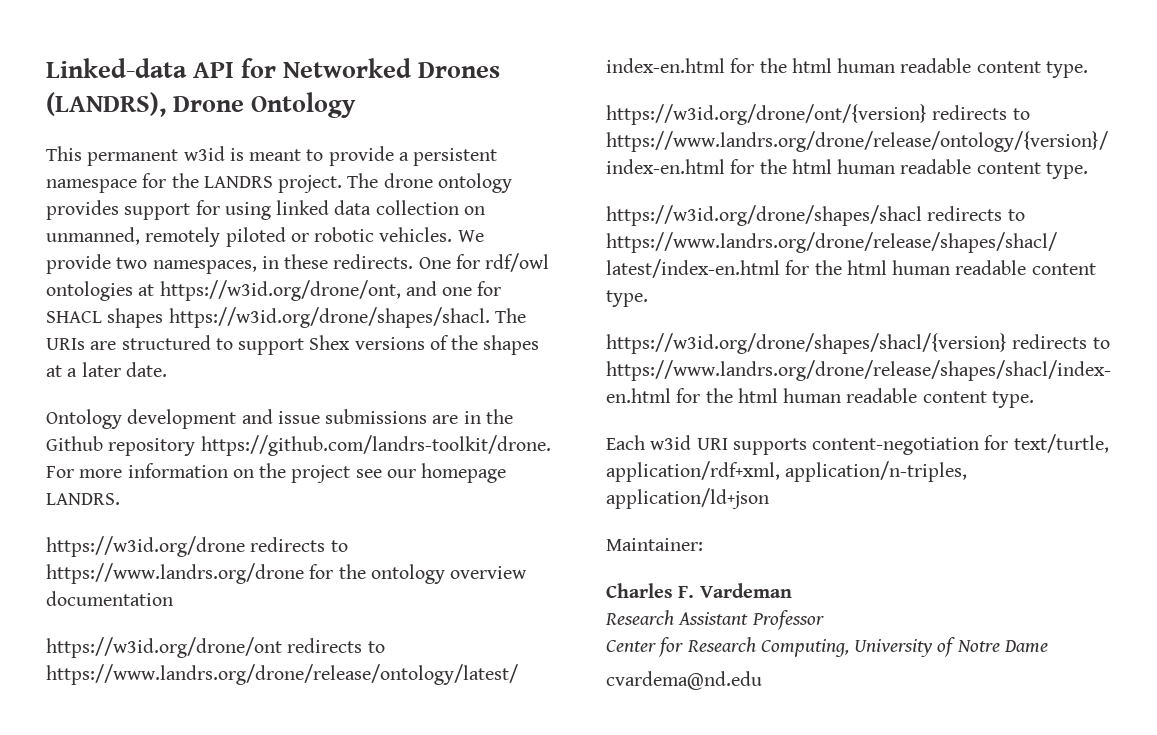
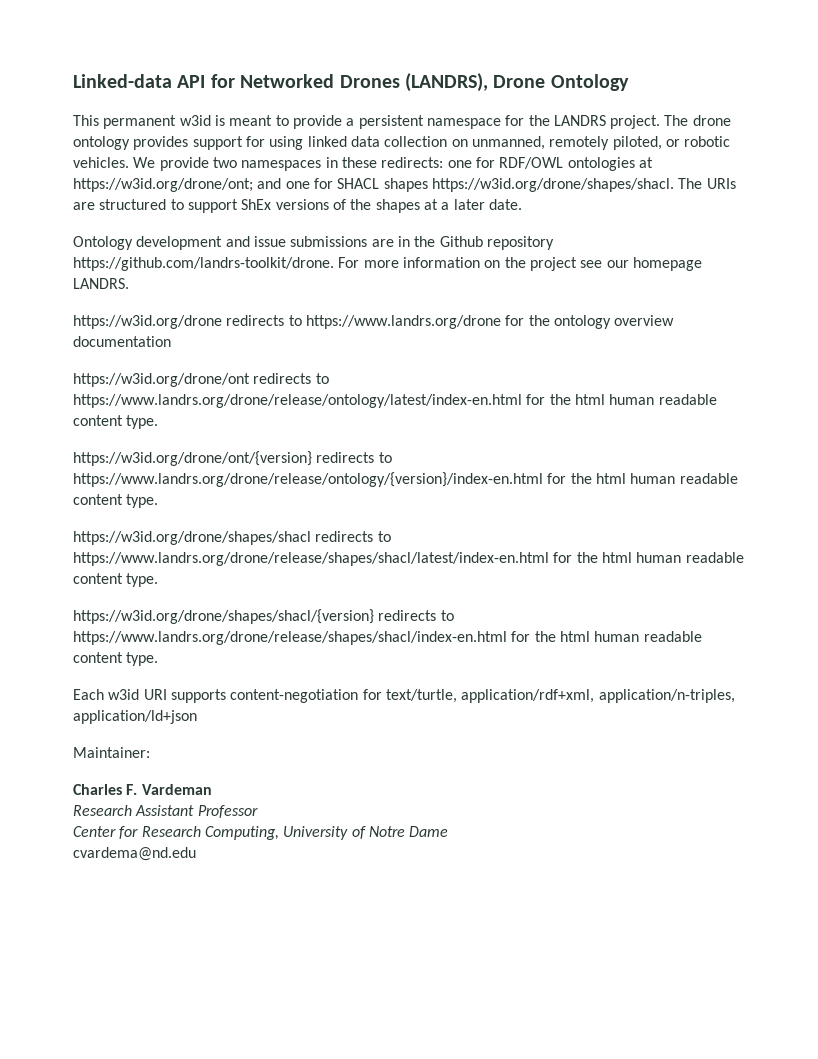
- The drone ontology provides support for using linked data collection on unmanned, remotely piloted or robotic vehicles.
+ The drone ontology provides support for using linked data collection on unmanned, remotely piloted, or robotic vehicles.
- We provide two namespaces, in these redirects. One for rdf/owl ontologies at https://w3id.org/drone/ont, and one for SHACL shapes https://w3id.org/drone/shapes/shacl. The URIs are structured to support Shex versions of the shapes at a later date.
+ We provide two namespaces in these redirects: one for RDF/OWL ontologies at https://w3id.org/drone/ont; and one for SHACL shapes https://w3id.org/drone/shapes/shacl. The URIs are structured to support ShEx versions of the shapes at a later date.

